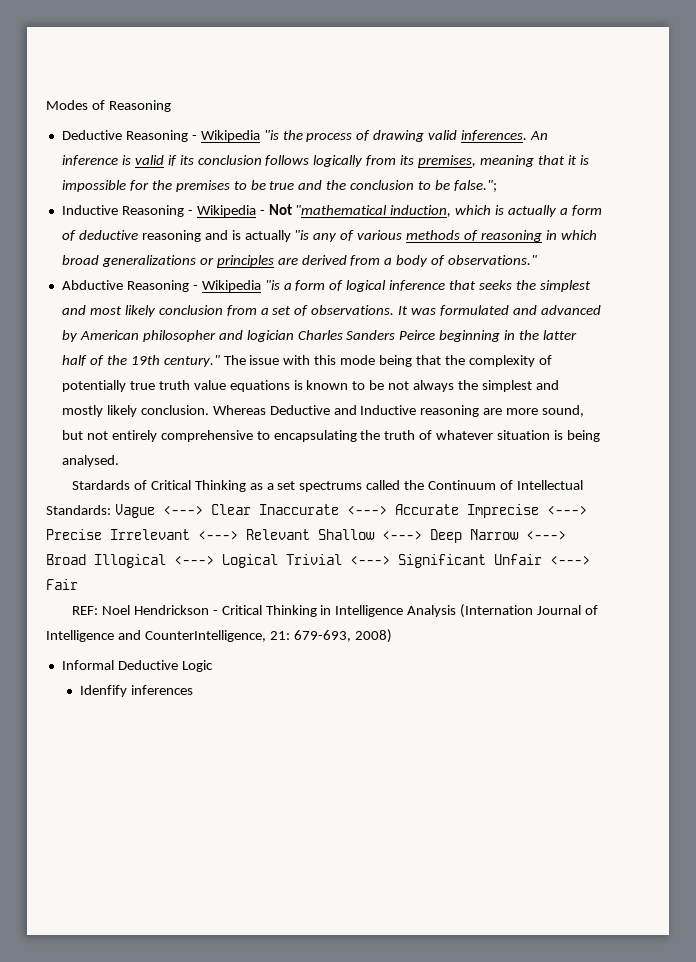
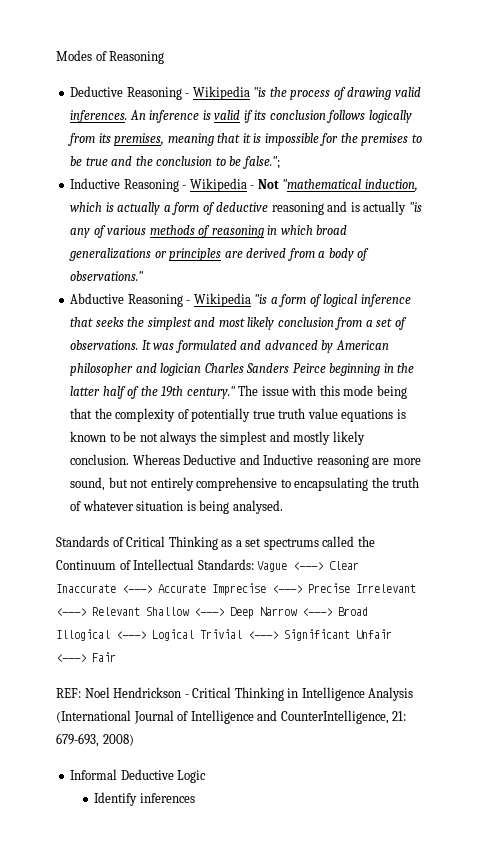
- Stardards of Critical Thinking as a set spectrums called the Continuum of Intellectual Standards: Vague <---> Clear Inaccurate <---> Accurate Imprecise <---> Precise Irrelevant <---> Relevant Shallow <---> Deep Narrow <---> Broad Illogical <---> Logical Trivial <---> Significant Unfair <---> Fair
+ Standards of Critical Thinking as a set spectrums called the Continuum of Intellectual Standards: Vague <---> Clear Inaccurate <---> Accurate Imprecise <---> Precise Irrelevant <---> Relevant Shallow <---> Deep Narrow <---> Broad Illogical <---> Logical Trivial <---> Significant Unfair <---> Fair
- REF: Noel Hendrickson - Critical Thinking in Intelligence Analysis (Internation Journal of Intelligence and CounterIntelligence, 21: 679-693, 2008)
+ REF: Noel Hendrickson - Critical Thinking in Intelligence Analysis (International Journal of Intelligence and CounterIntelligence, 21: 679-693, 2008)
- Idenfify inferences
+ Identify inferences

